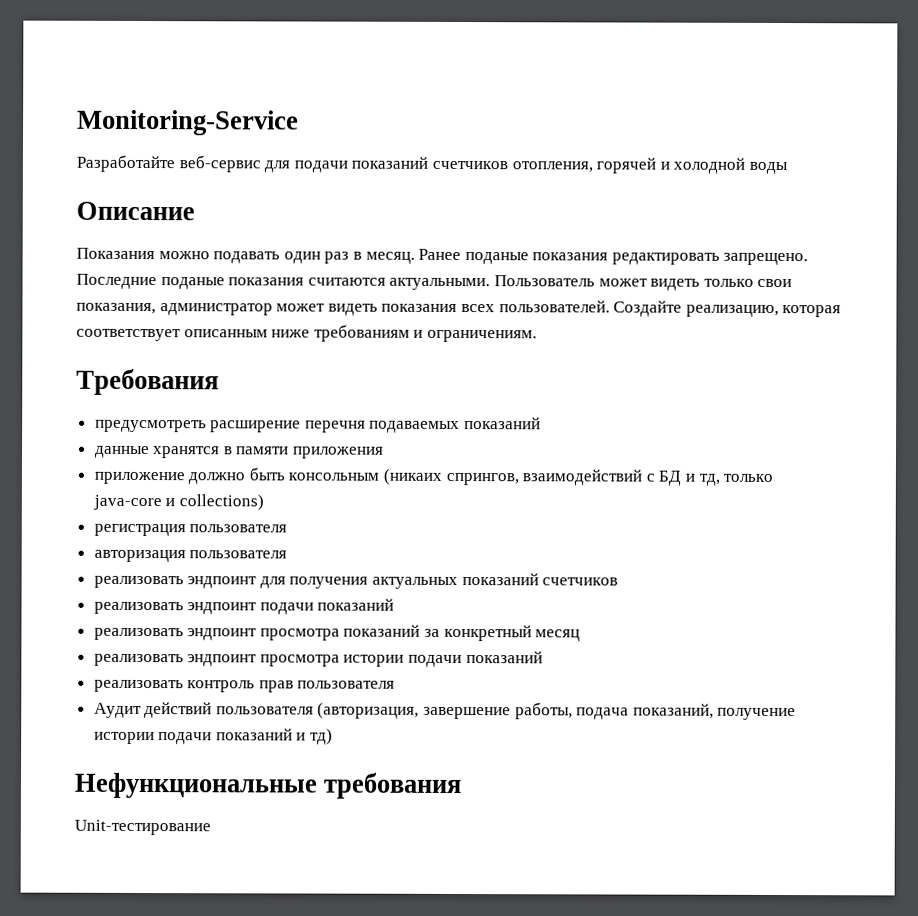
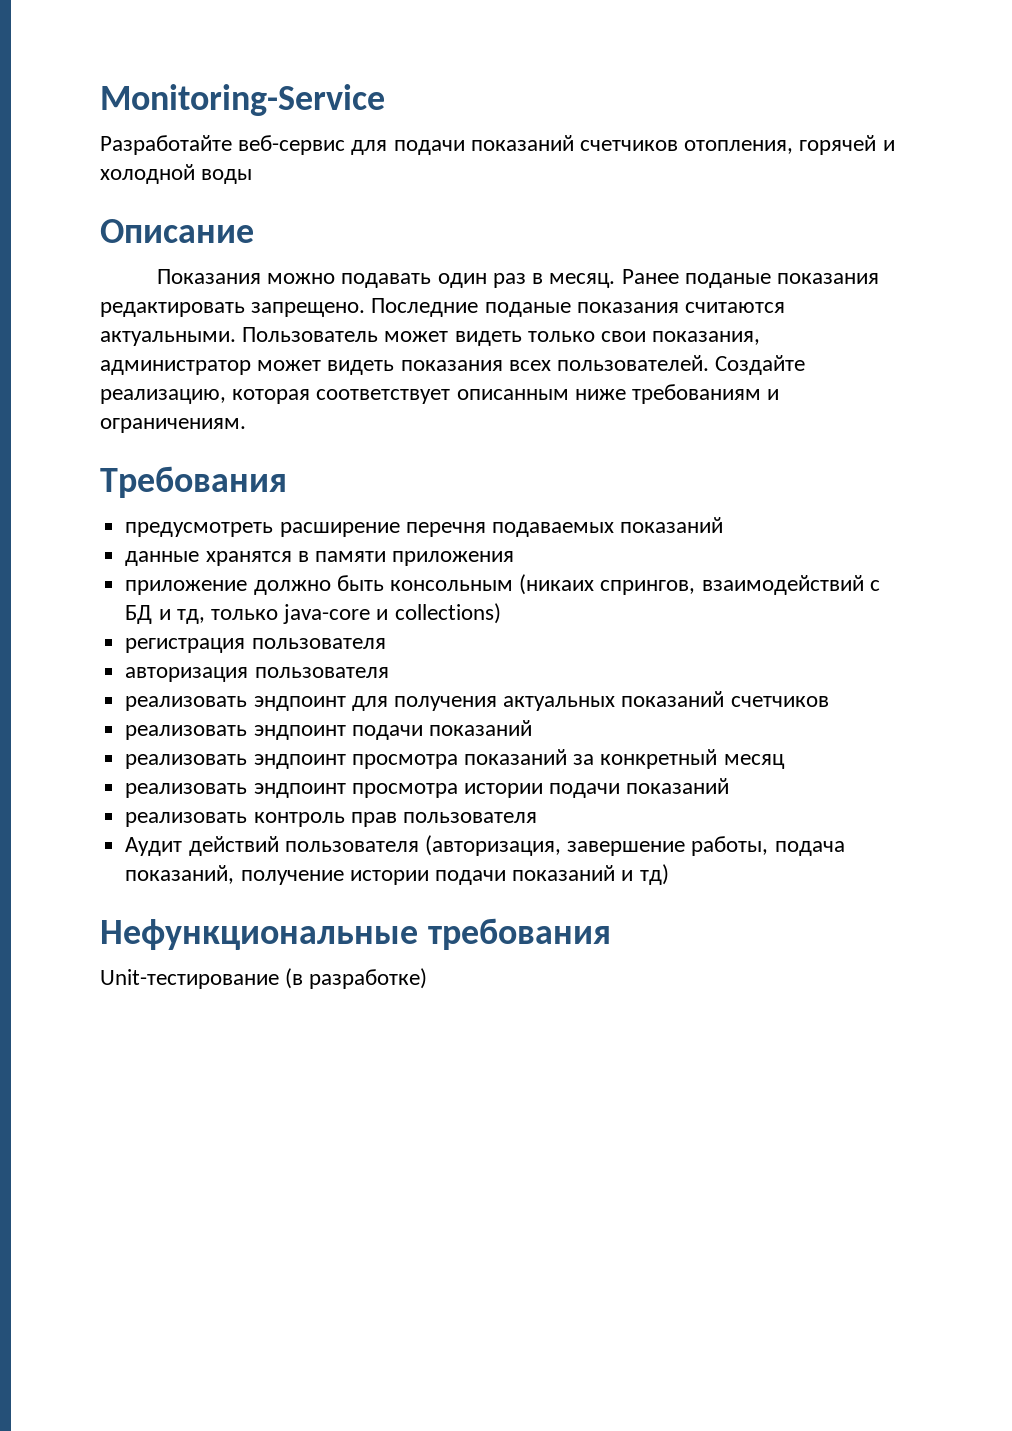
- Unit-тестирование
+ Unit-тестирование (в разработке)

